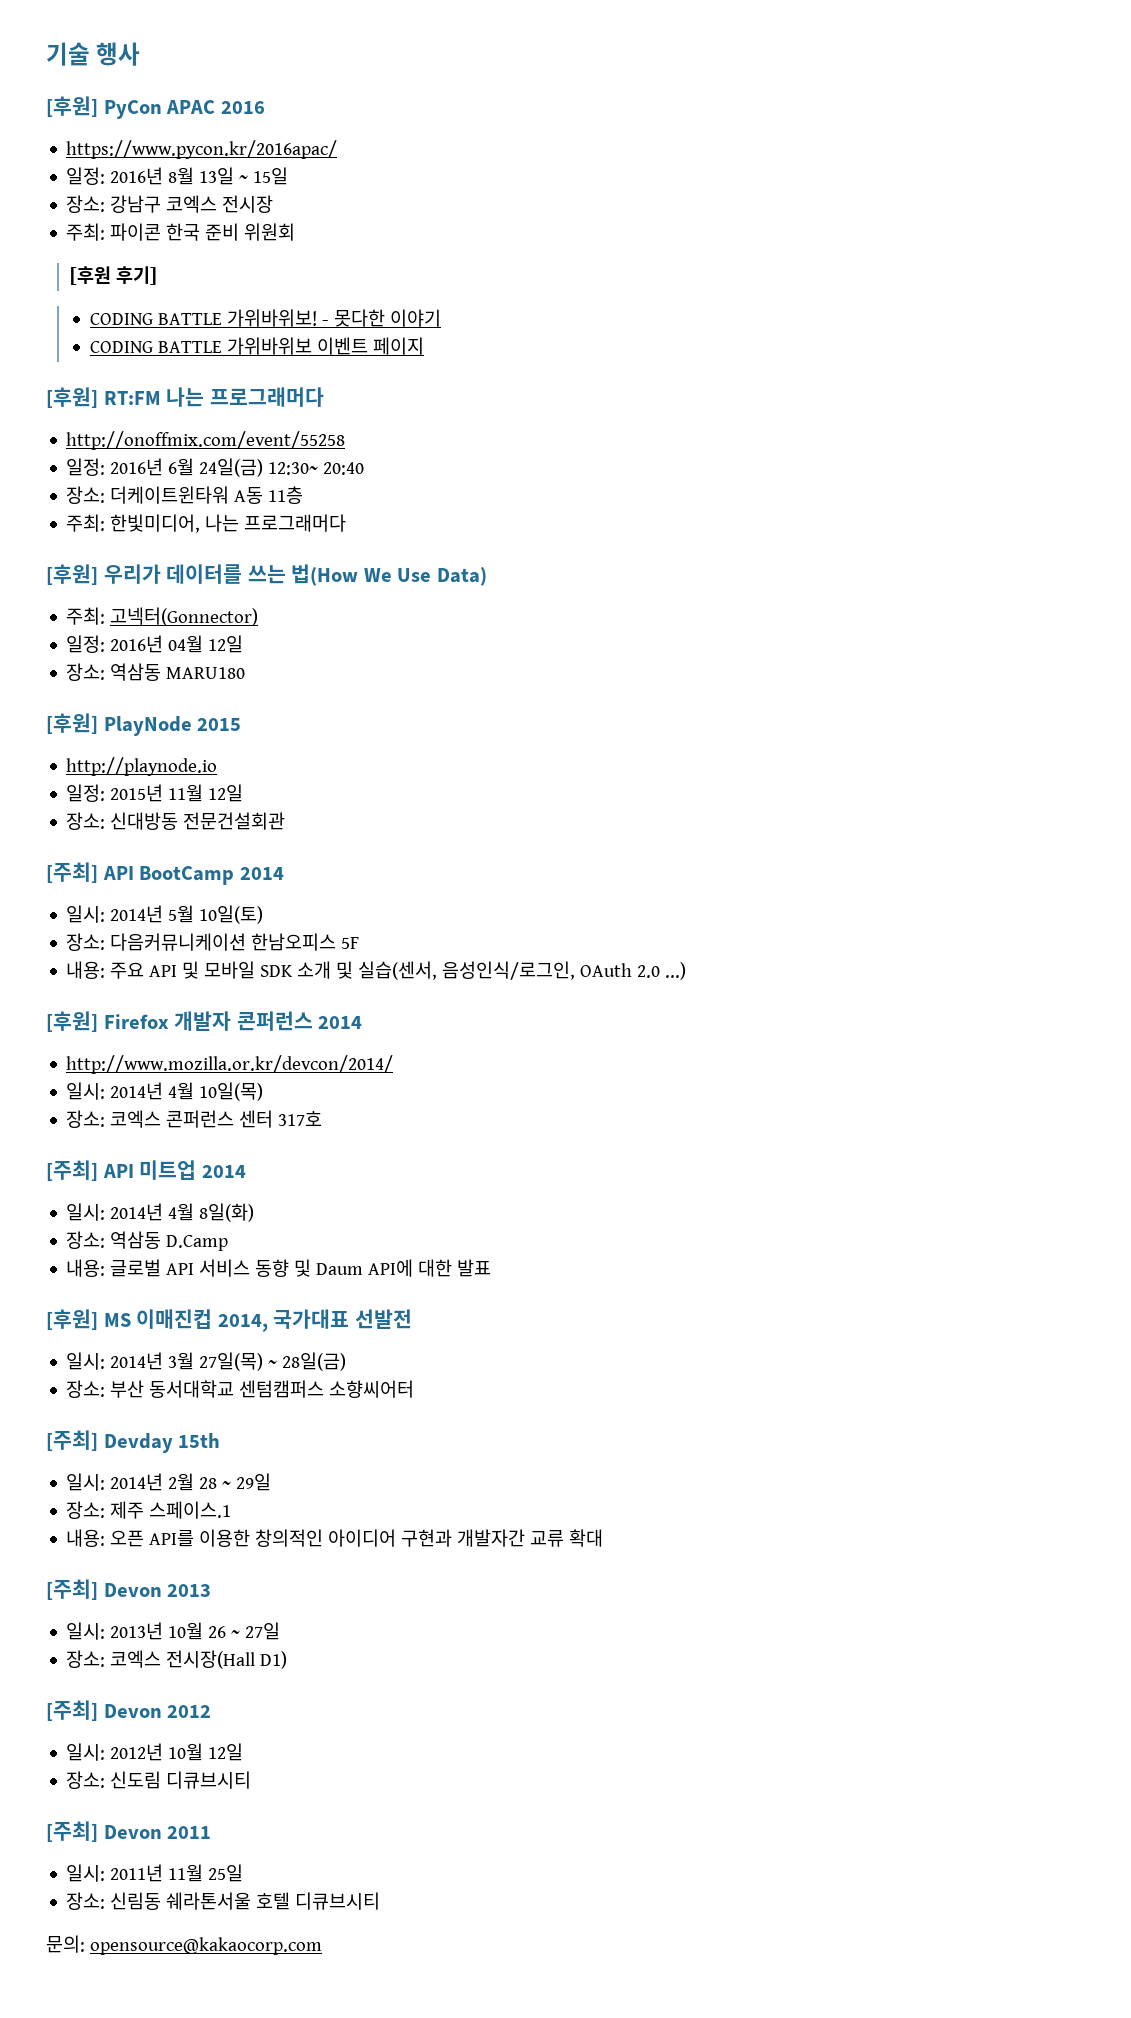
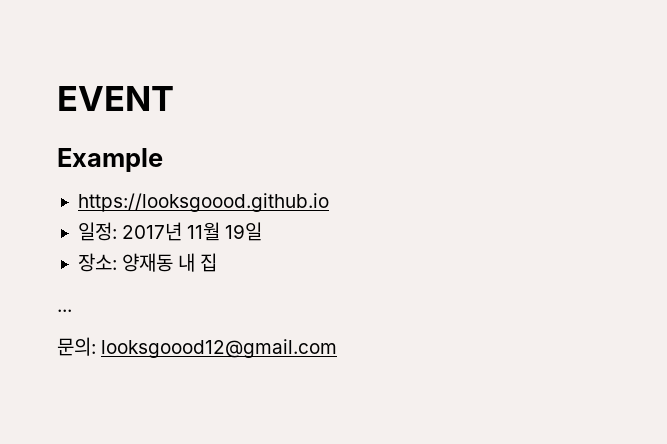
- 기술 행사
- [후원] PyCon APAC 2016
- https://www.pycon.kr/2016apac/
- 일정: 2016년 8월 13일 ~ 15일
- 장소: 강남구 코엑스 전시장
- 주최: 파이콘 한국 준비 위원회
- [후원 후기]
- CODING BATTLE 가위바위보! - 못다한 이야기
- CODING BATTLE 가위바위보 이벤트 페이지
- [후원] RT:FM 나는 프로그래머다
- http://onoffmix.com/event/55258
- 일정: 2016년 6월 24일(금) 12:30~ 20:40
- 장소: 더케이트윈타워 A동 11층
- 주최: 한빛미디어, 나는 프로그래머다
- [후원] 우리가 데이터를 쓰는 법(How We Use Data)
- 주최: 고넥터(Gonnector)
- 일정: 2016년 04월 12일
- 장소: 역삼동 MARU180
- [후원] PlayNode 2015
- http://playnode.io
- 일정: 2015년 11월 12일
- 장소: 신대방동 전문건설회관
- [주최] API BootCamp 2014
- 일시: 2014년 5월 10일(토)
- 장소: 다음커뮤니케이션 한남오피스 5F
- 내용: 주요 API 및 모바일 SDK 소개 및 실습(센서, 음성인식/로그인, OAuth 2.0 ...)
- [후원] Firefox 개발자 콘퍼런스 2014
- http://www.mozilla.or.kr/devcon/2014/
- 일시: 2014년 4월 10일(목)
- 장소: 코엑스 콘퍼런스 센터 317호
- [주최] API 미트업 2014
- 일시: 2014년 4월 8일(화)
- 장소: 역삼동 D.Camp
- 내용: 글로벌 API 서비스 동향 및 Daum API에 대한 발표
- [후원] MS 이매진컵 2014, 국가대표 선발전
- 일시: 2014년 3월 27일(목) ~ 28일(금)
- 장소: 부산 동서대학교 센텀캠퍼스 소향씨어터
- [주최] Devday 15th
- 일시: 2014년 2월 28 ~ 29일
- 장소: 제주 스페이스.1
- 내용: 오픈 API를 이용한 창의적인 아이디어 구현과 개발자간 교류 확대
- [주최] Devon 2013
- 일시: 2013년 10월 26 ~ 27일
- 장소: 코엑스 전시장(Hall D1)
- [주최] Devon 2012
- 일시: 2012년 10월 12일
- 장소: 신도림 디큐브시티
- [주최] Devon 2011
- 일시: 2011년 11월 25일
- 장소: 신림동 쉐라톤서울 호텔 디큐브시티
+ EVENT
+ Example
+ https://looksgoood.github.io
+ 일정: 2017년 11월 19일
+ 장소: 양재동 내 집
+ ...
- 문의: opensource@kakaocorp.com
+ 문의: looksgoood12@gmail.com

